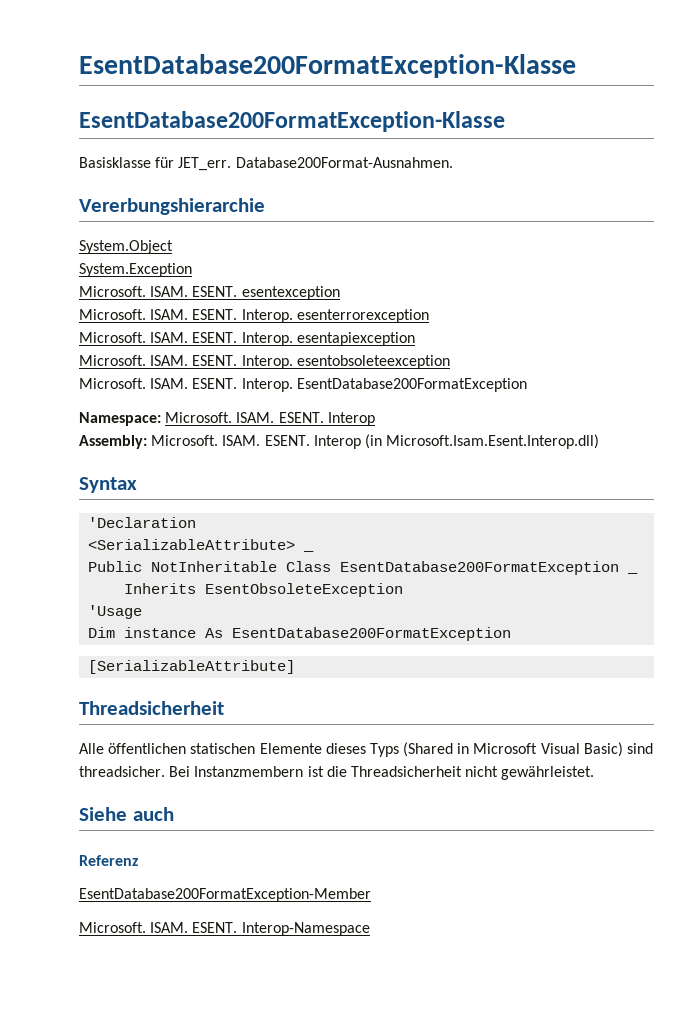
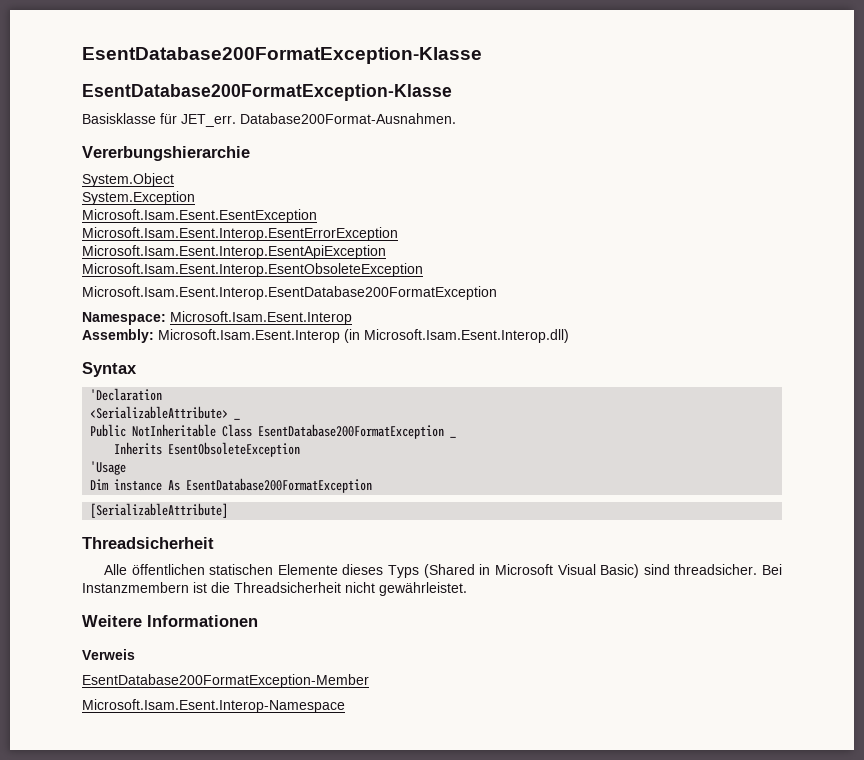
- Microsoft. ISAM. ESENT. esentexception
- Microsoft. ISAM. ESENT. Interop. esenterrorexception
- Microsoft. ISAM. ESENT. Interop. esentapiexception
- Microsoft. ISAM. ESENT. Interop. esentobsoleteexception
- Microsoft. ISAM. ESENT. Interop. EsentDatabase200FormatException
- Namespace: Microsoft. ISAM. ESENT. Interop
- Assembly: Microsoft. ISAM. ESENT. Interop (in Microsoft.Isam.Esent.Interop.dll)
+ Microsoft.Isam.Esent.EsentException
+ Microsoft.Isam.Esent.Interop.EsentErrorException
+ Microsoft.Isam.Esent.Interop.EsentApiException
+ Microsoft.Isam.Esent.Interop.EsentObsoleteException
+ Microsoft.Isam.Esent.Interop.EsentDatabase200FormatException
+ Namespace: Microsoft.Isam.Esent.Interop
+ Assembly: Microsoft.Isam.Esent.Interop (in Microsoft.Isam.Esent.Interop.dll)
- Siehe auch
- Referenz
+ Weitere Informationen
+ Verweis
  EsentDatabase200FormatException-Member
- Microsoft. ISAM. ESENT. Interop-Namespace
+ Microsoft.Isam.Esent.Interop-Namespace

